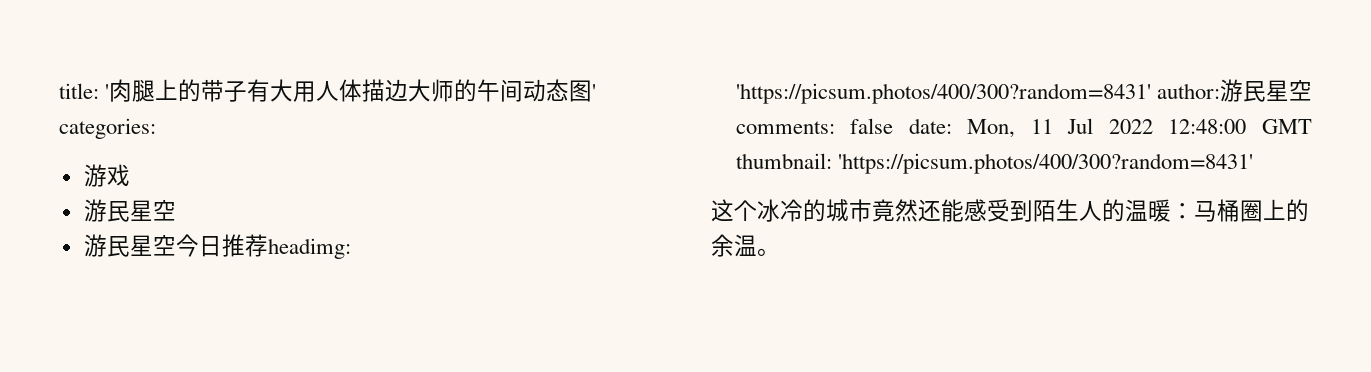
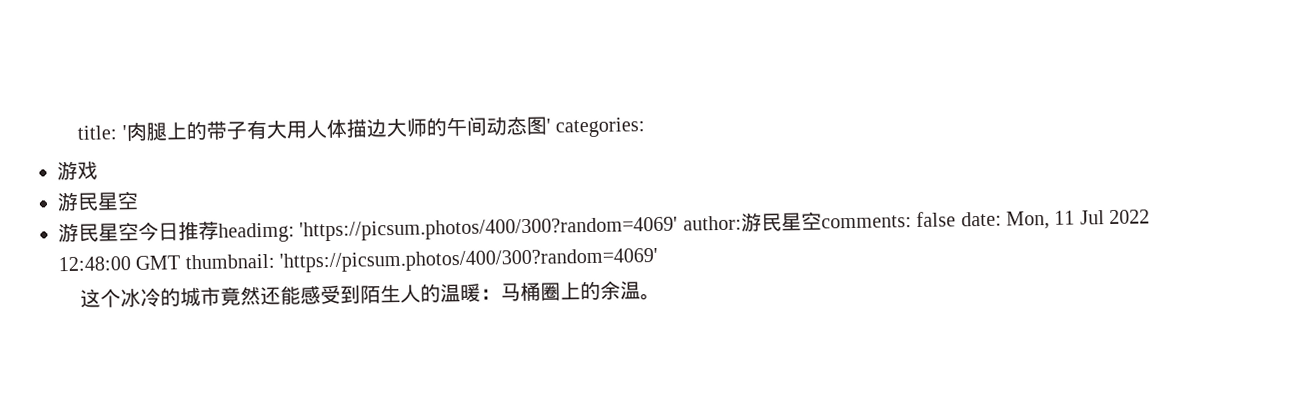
- 游民星空今日推荐headimg: 'https://picsum.photos/400/300?random=8431' author:游民星空comments: false date: Mon, 11 Jul 2022 12:48:00 GMT thumbnail: 'https://picsum.photos/400/300?random=8431'
+ 游民星空今日推荐headimg: 'https://picsum.photos/400/300?random=4069' author:游民星空comments: false date: Mon, 11 Jul 2022 12:48:00 GMT thumbnail: 'https://picsum.photos/400/300?random=4069'

